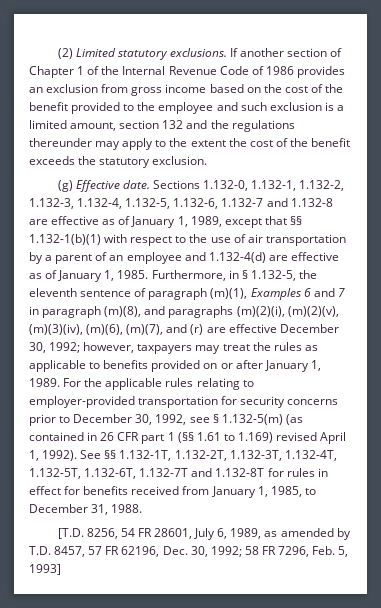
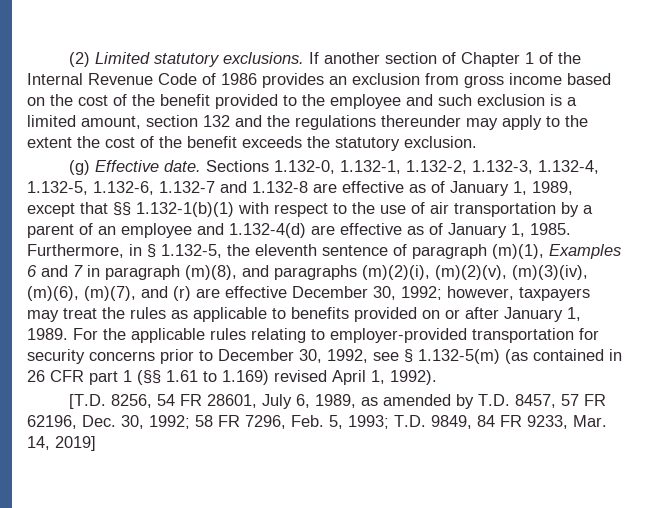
- See §§ 1.132-1T, 1.132-2T, 1.132-3T, 1.132-4T, 1.132-5T, 1.132-6T, 1.132-7T and 1.132-8T for rules in effect for benefits received from January 1, 1985, to December 31, 1988.
- [T.D. 8256, 54 FR 28601, July 6, 1989, as amended by T.D. 8457, 57 FR 62196, Dec. 30, 1992; 58 FR 7296, Feb. 5, 1993]
+ [T.D. 8256, 54 FR 28601, July 6, 1989, as amended by T.D. 8457, 57 FR 62196, Dec. 30, 1992; 58 FR 7296, Feb. 5, 1993; T.D. 9849, 84 FR 9233, Mar. 14, 2019]

